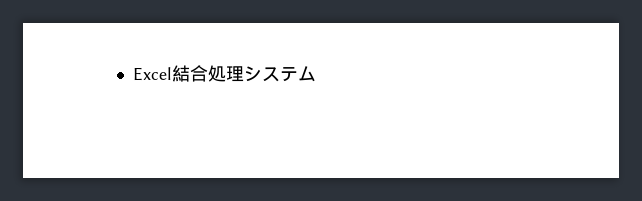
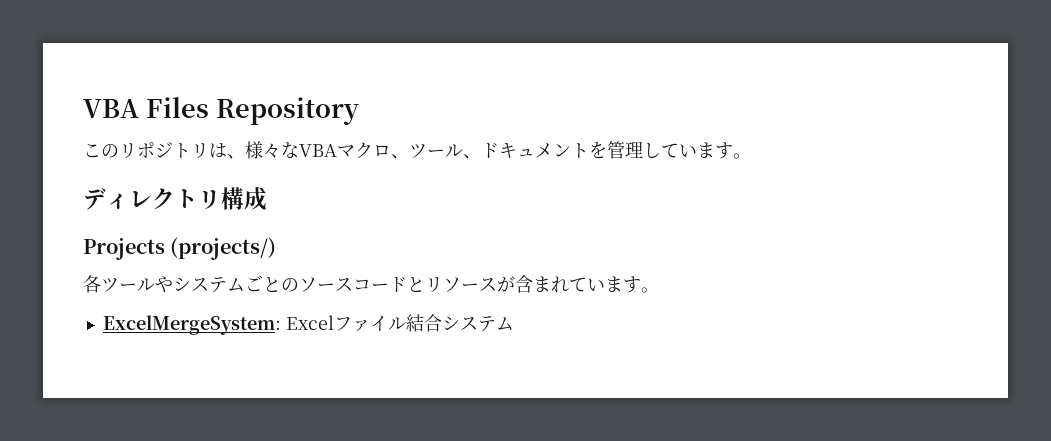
- Excel結合処理システム
+ VBA Files Repository
+ このリポジトリは、様々なVBAマクロ、ツール、ドキュメントを管理しています。
+ ディレクトリ構成
+ Projects (projects/)
+ 各ツールやシステムごとのソースコードとリソースが含まれています。
+ ExcelMergeSystem: Excelファイル結合システム

